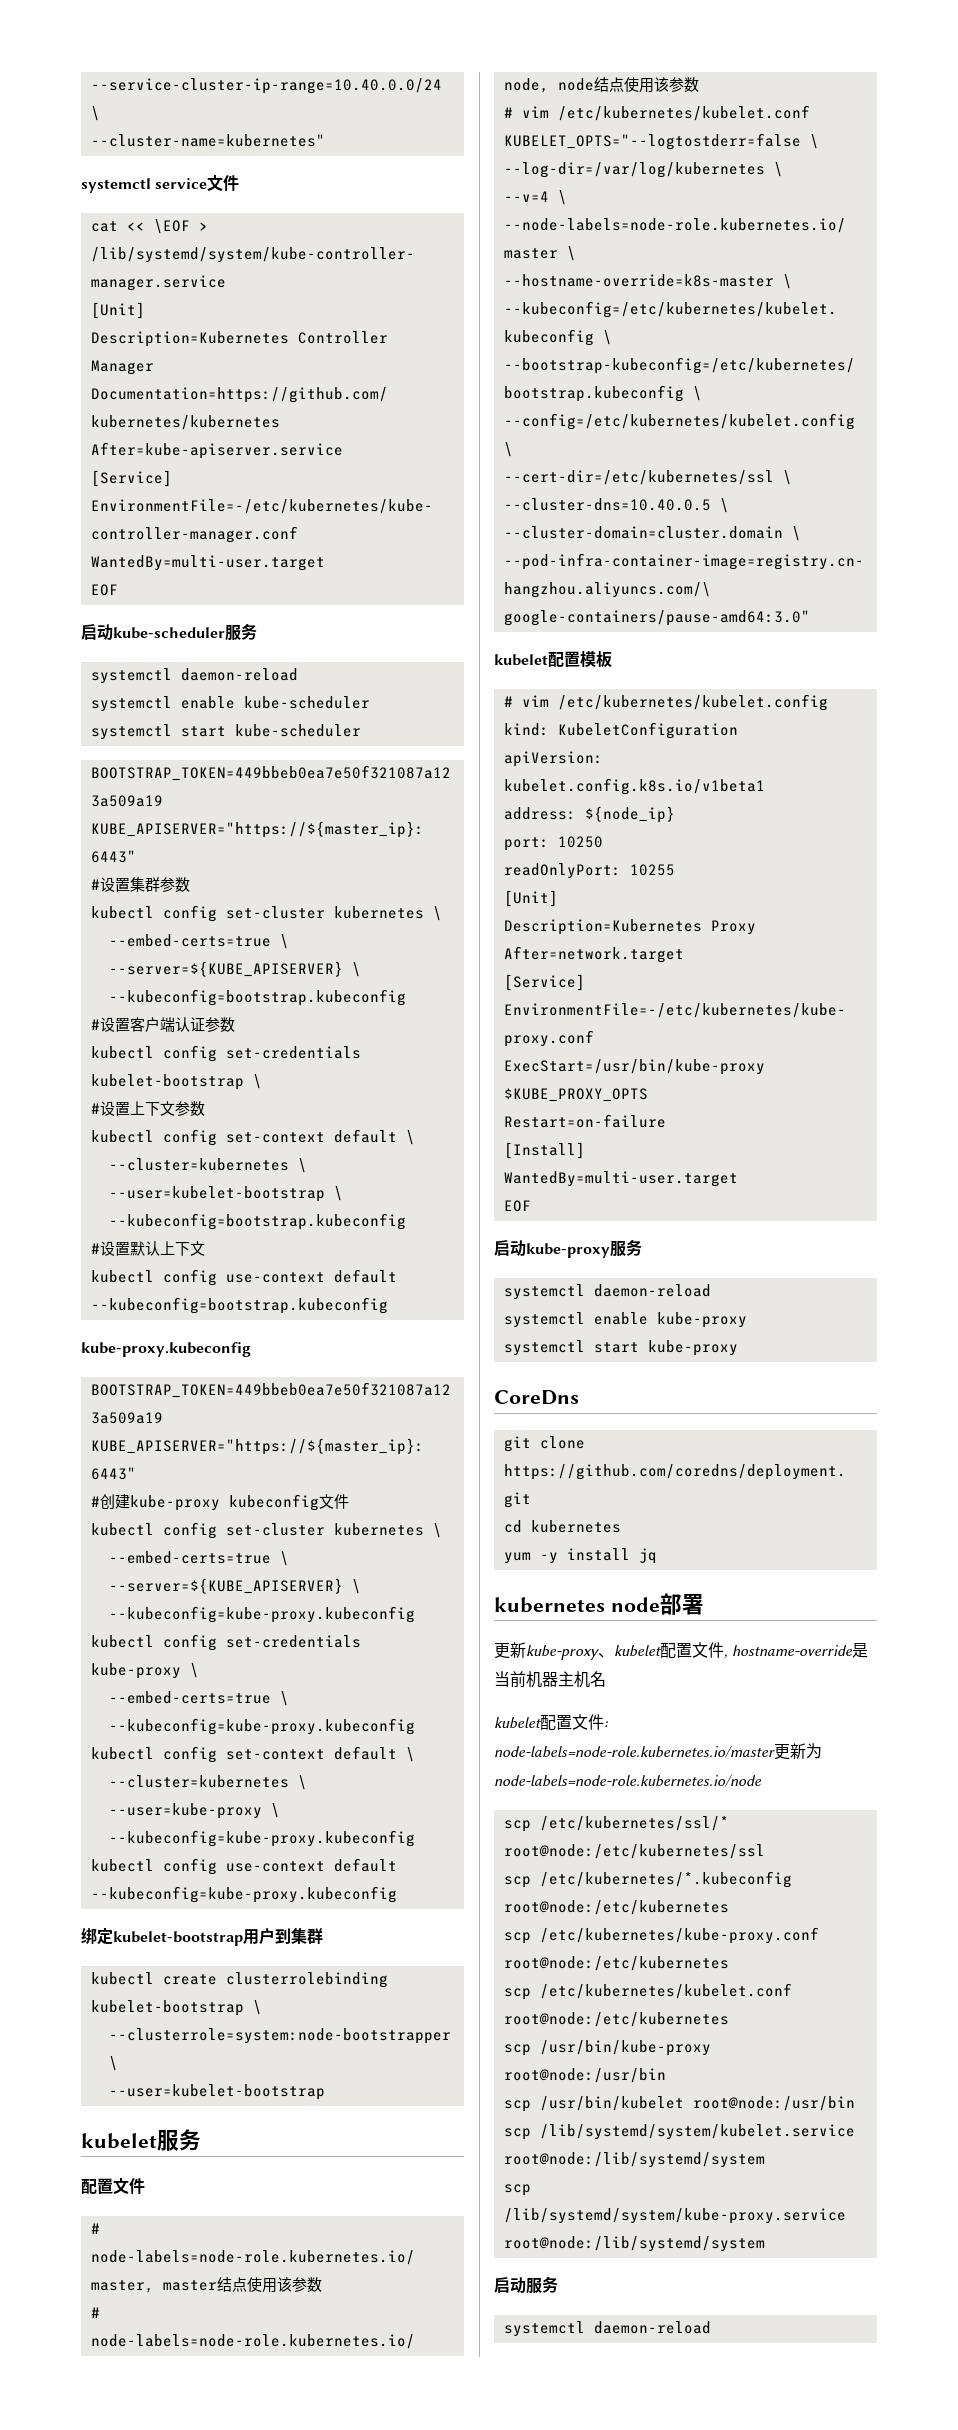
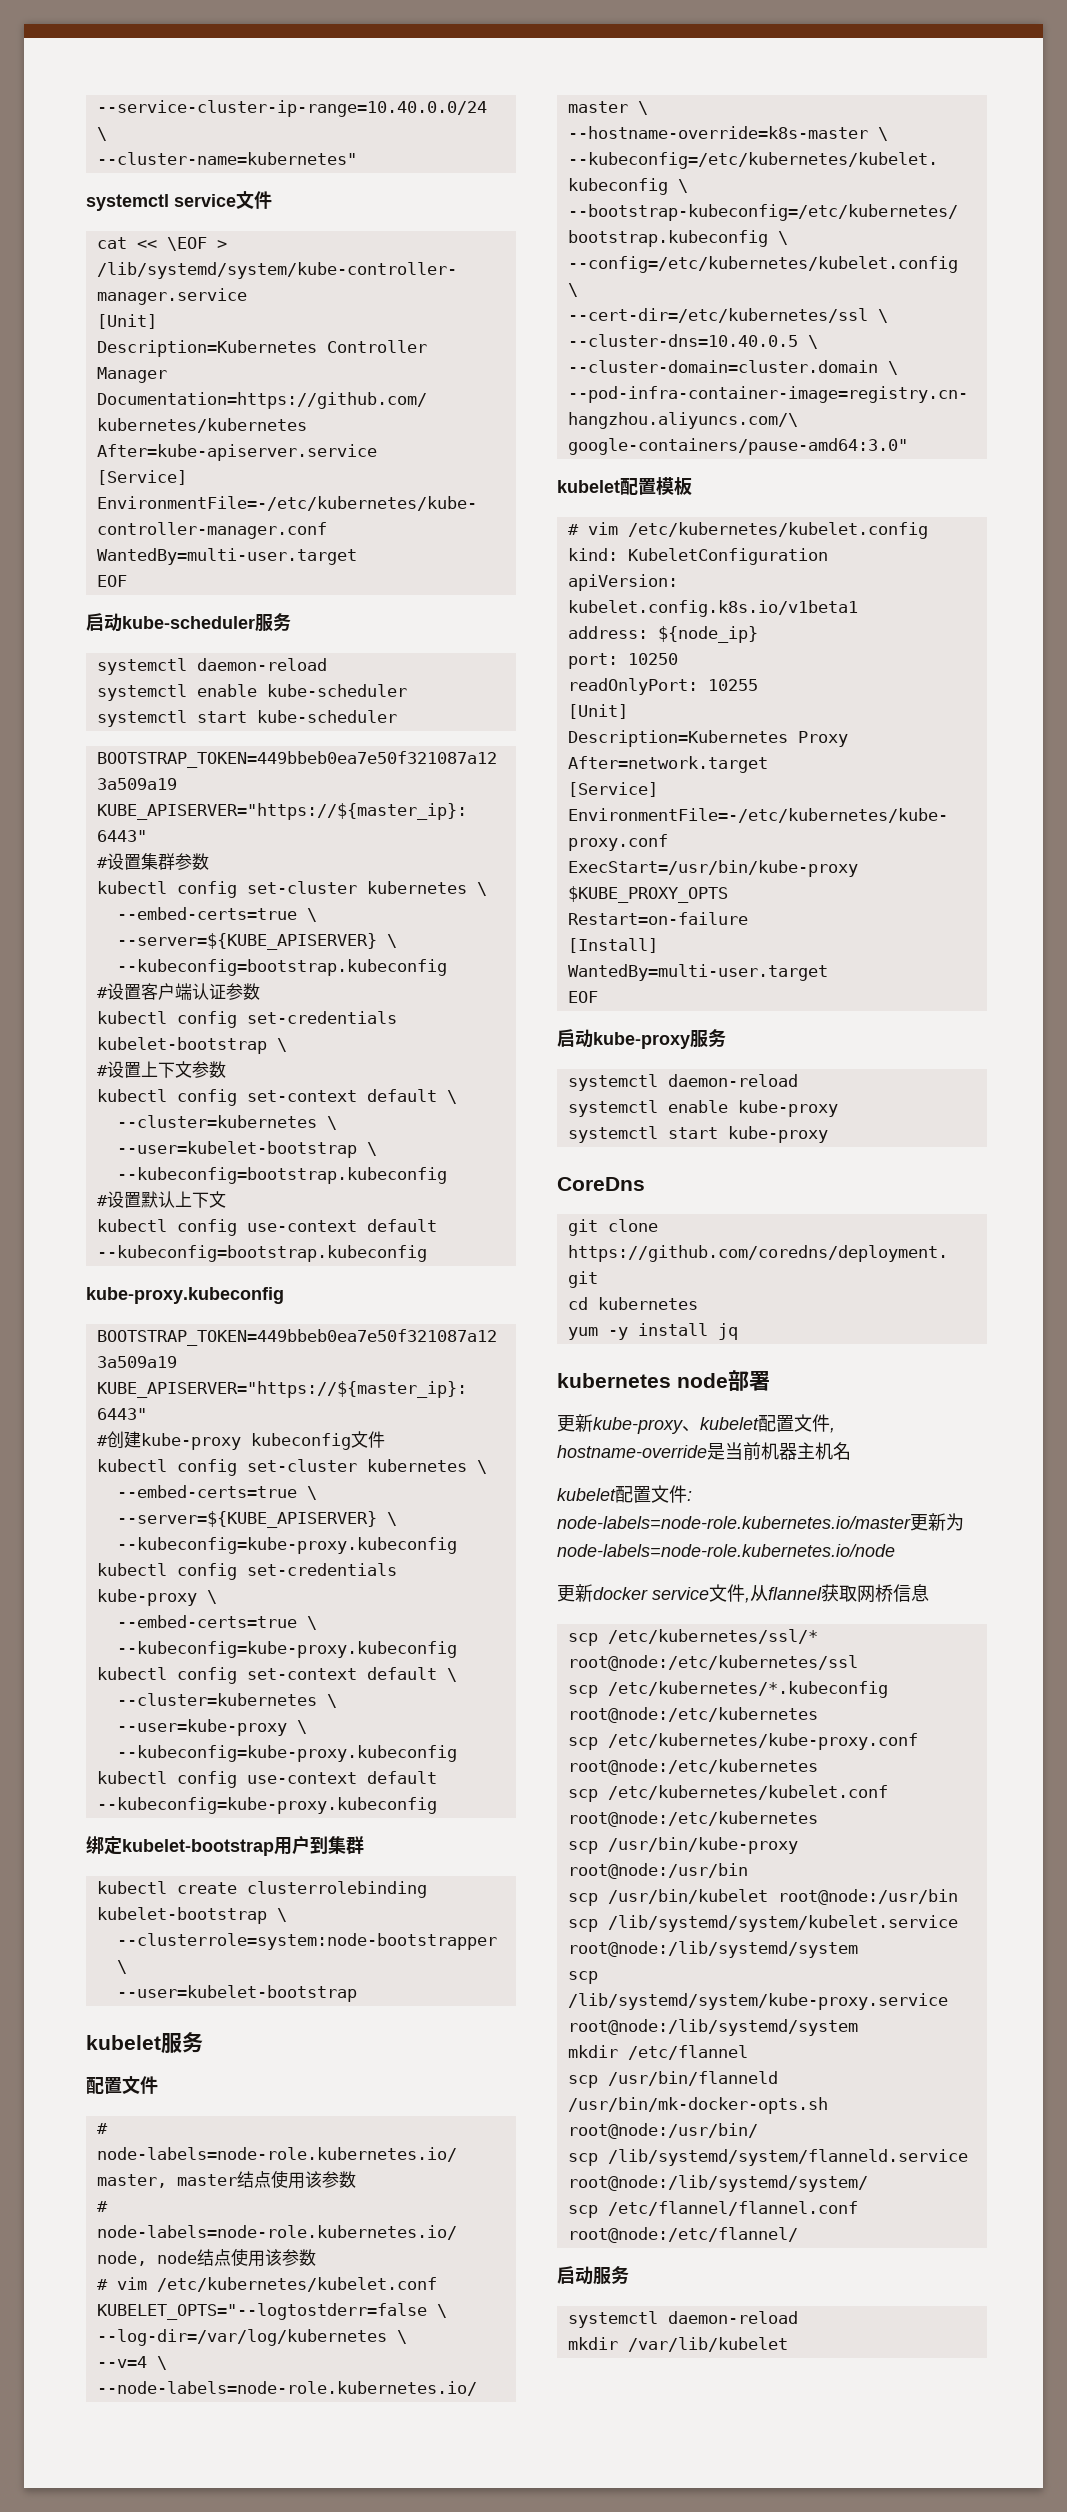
+ 更新docker service文件,从flannel获取网桥信息
+ mkdir /etc/flannel
+ scp /usr/bin/flanneld /usr/bin/mk-docker-opts.sh root@node:/usr/bin/
+ scp /lib/systemd/system/flanneld.service root@node:/lib/systemd/system/
+ scp /etc/flannel/flannel.conf root@node:/etc/flannel/
+ mkdir /var/lib/kubelet

